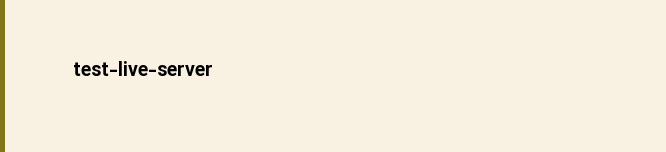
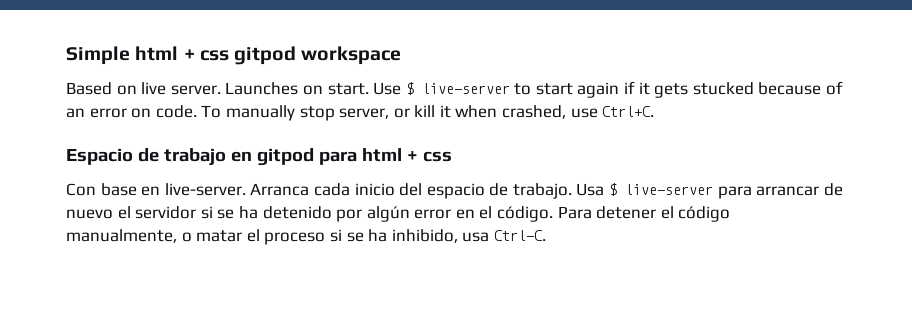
- test-live-server
+ Simple html + css gitpod workspace
+ Based on live server. Launches on start. Use $ live-server to start again if it gets stucked because of an error on code. To manually stop server, or kill it when crashed, use Ctrl+C.
+ Espacio de trabajo en gitpod para html + css
+ Con base en live-server. Arranca cada inicio del espacio de trabajo. Usa $ live-server para arrancar de nuevo el servidor si se ha detenido por algún error en el código. Para detener el código manualmente, o matar el proceso si se ha inhibido, usa Ctrl-C.

